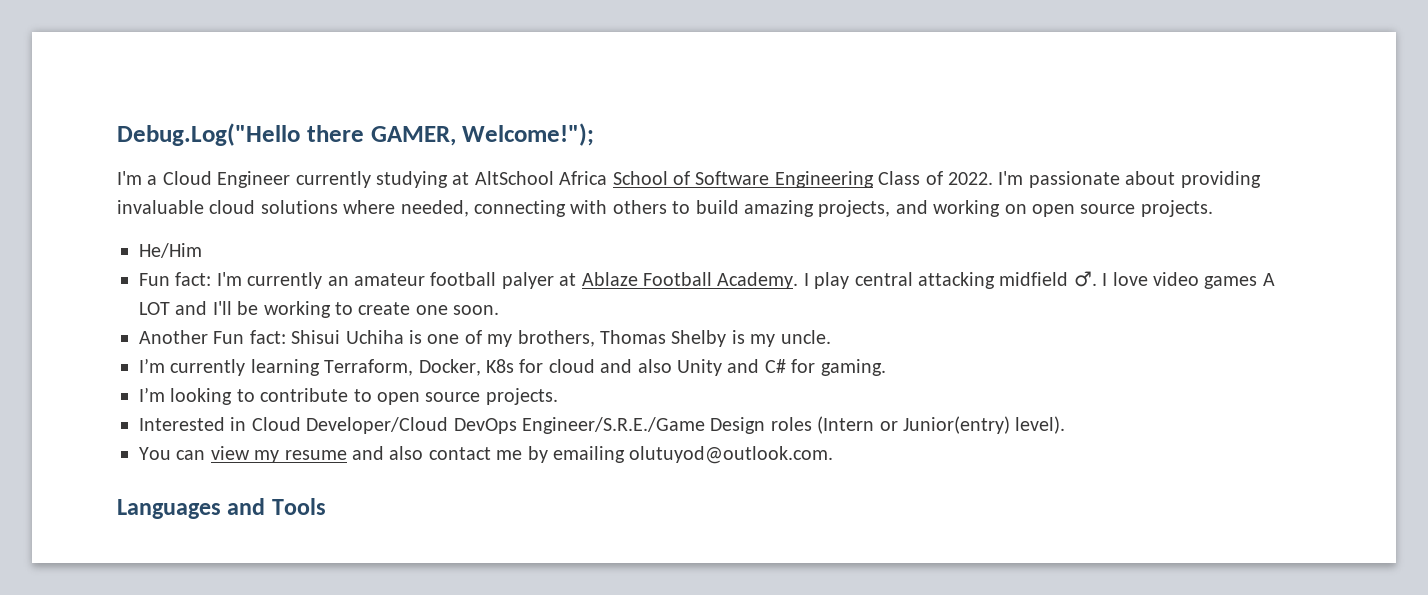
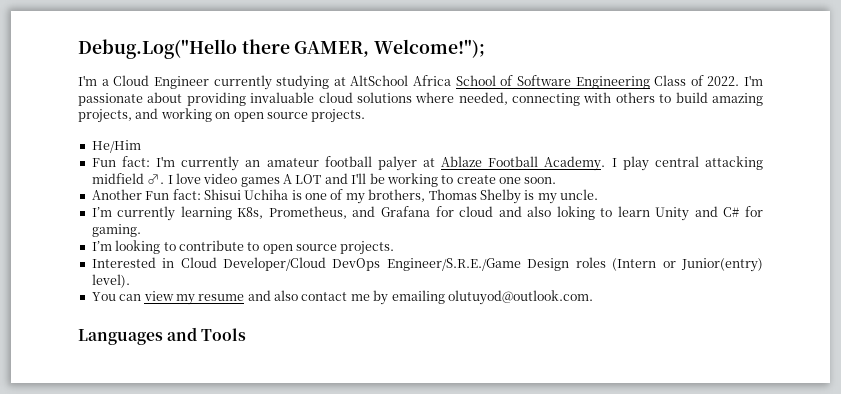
- I’m currently learning Terraform, Docker, K8s for cloud and also Unity and C# for gaming.
+ I’m currently learning K8s, Prometheus, and Grafana for cloud and also loking to learn Unity and C# for gaming.

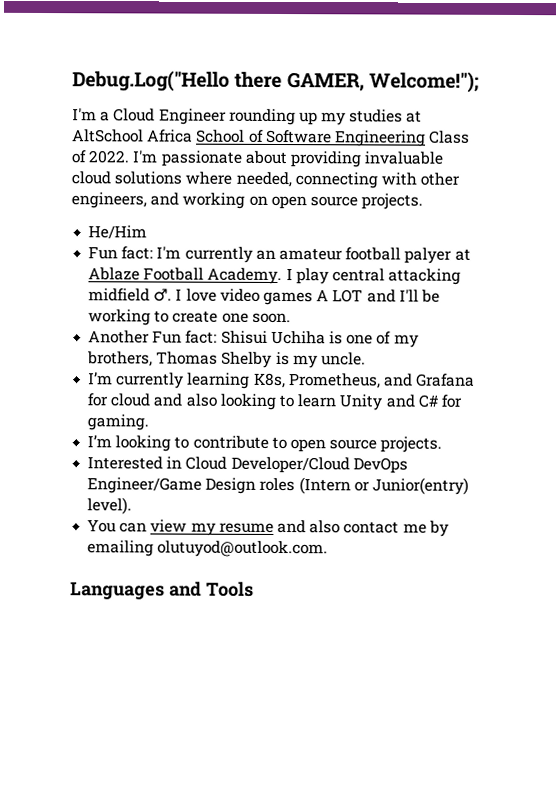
- I'm a Cloud Engineer currently studying at AltSchool Africa School of Software Engineering Class of 2022.
+ I'm a Cloud Engineer rounding up my studies at AltSchool Africa School of Software Engineering Class of 2022.
- I'm passionate about providing invaluable cloud solutions where needed, connecting with others to build amazing projects, and working on open source projects.
+ I'm passionate about providing invaluable cloud solutions where needed, connecting with other engineers, and working on open source projects.
- I’m currently learning K8s, Prometheus, and Grafana for cloud and also loking to learn Unity and C# for gaming.
+ I’m currently learning K8s, Prometheus, and Grafana for cloud and also looking to learn Unity and C# for gaming.
- Interested in Cloud Developer/Cloud DevOps Engineer/S.R.E./Game Design roles (Intern or Junior(entry) level).
+ Interested in Cloud Developer/Cloud DevOps Engineer/Game Design roles (Intern or Junior(entry) level).

